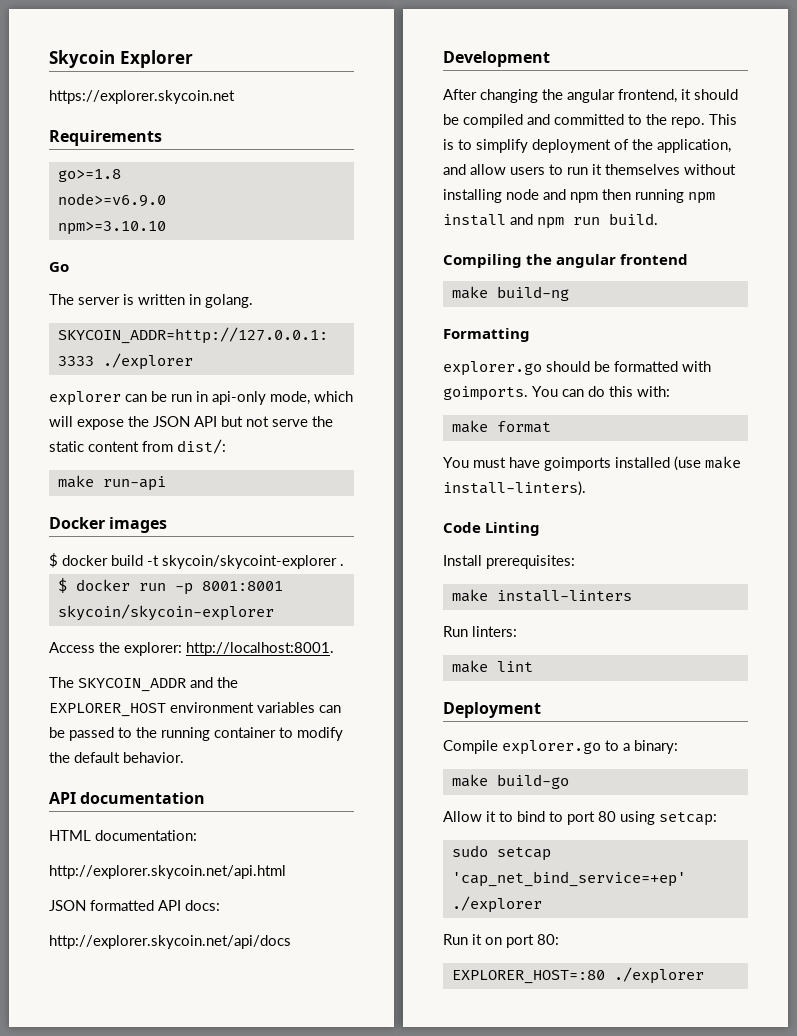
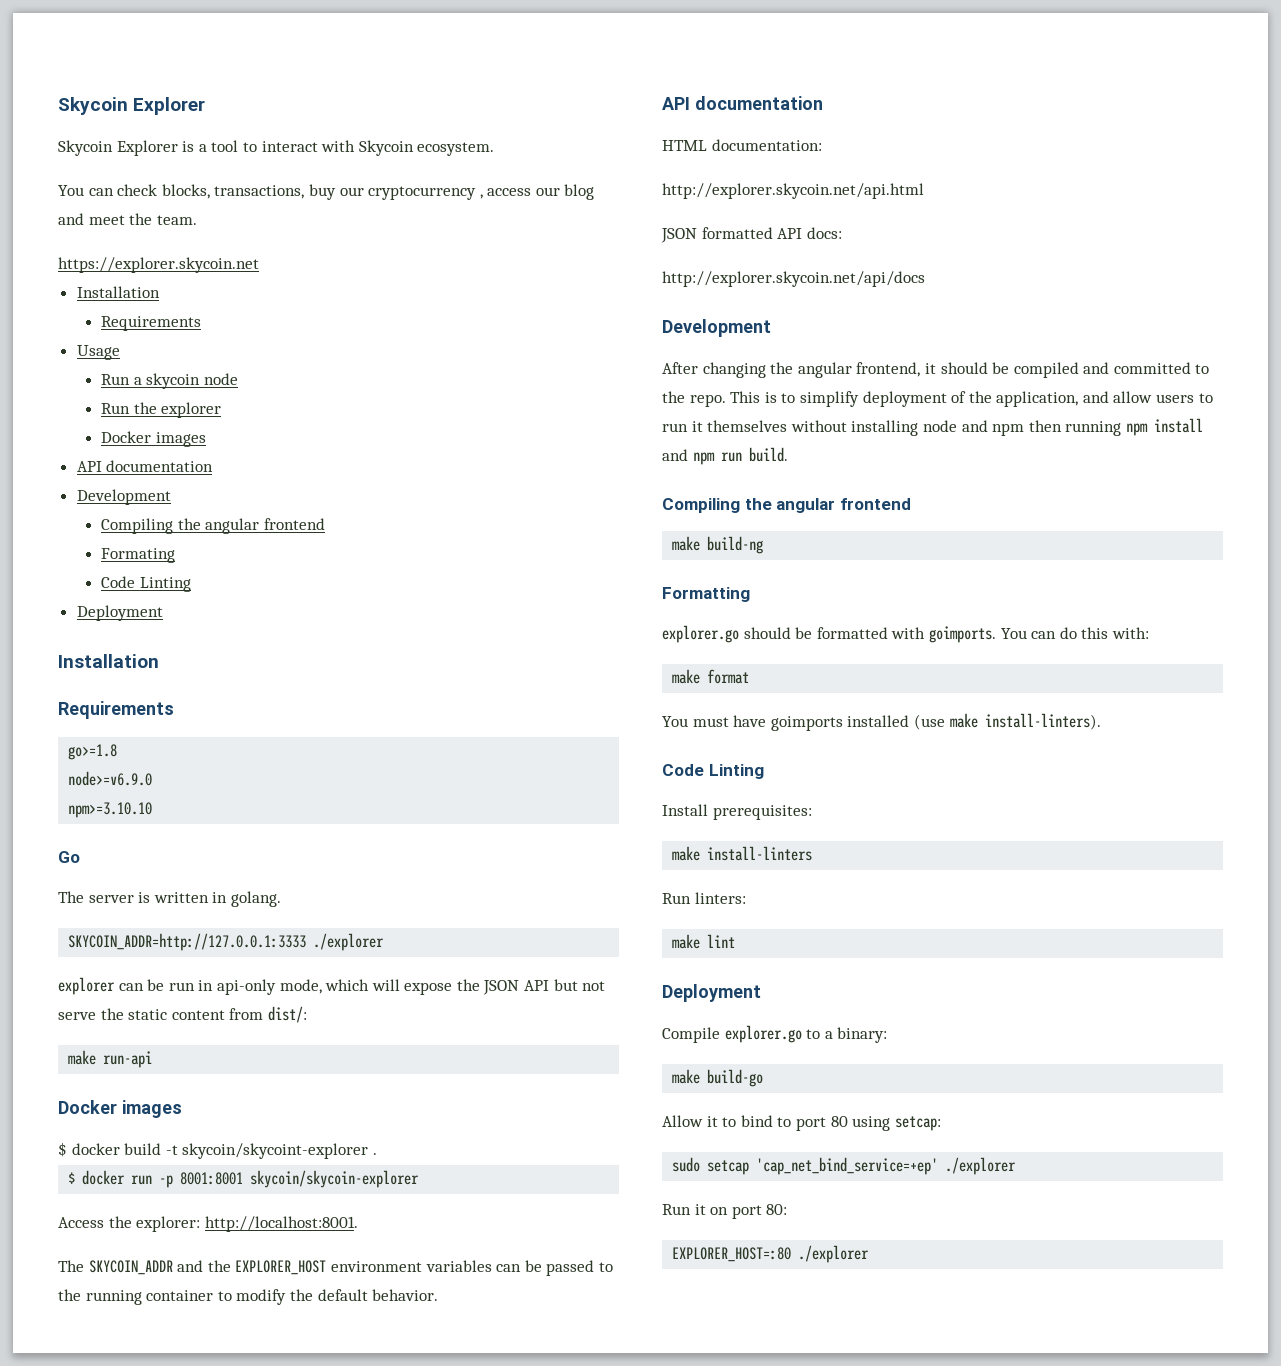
+ Skycoin Explorer is a tool to interact with Skycoin ecosystem.
+ You can check blocks, transactions, buy our cryptocurrency , access our blog and meet the team.
  https://explorer.skycoin.net
+ Installation
+ Requirements
+ Usage
+ Run a skycoin node
+ Run the explorer
+ Docker images
+ API documentation
+ Development
+ Compiling the angular frontend
+ Formating
+ Code Linting
+ Deployment
+ Installation

